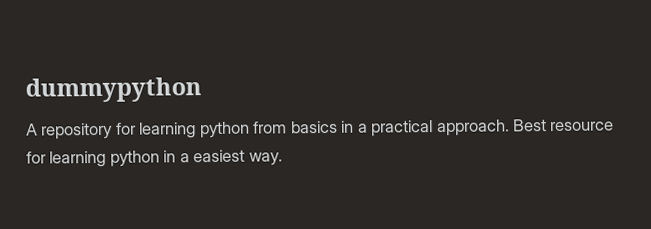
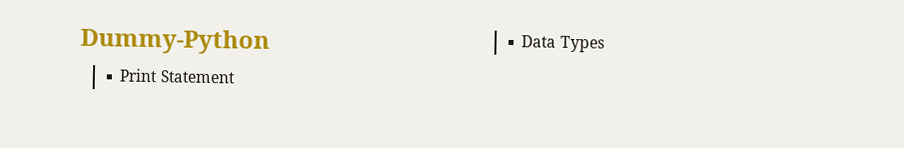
- dummypython
- A repository for learning python from basics in a practical approach. Best resource for learning python in a easiest way.
+ Dummy-Python
+ Print Statement
+ Data Types

